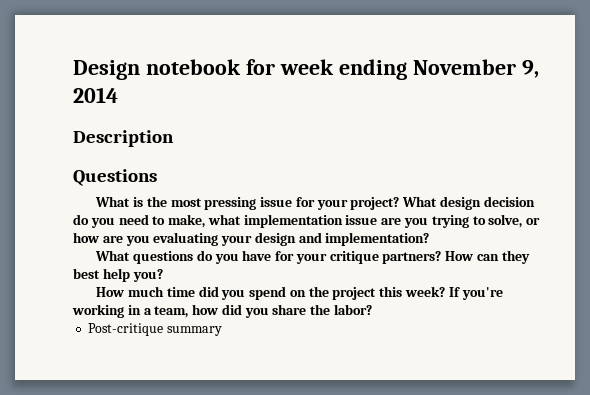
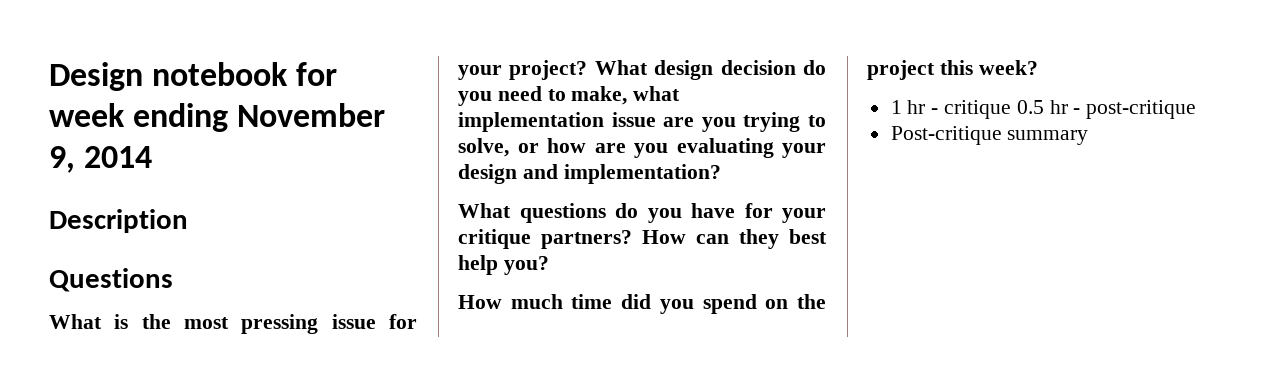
- How much time did you spend on the project this week? If you're working in a team, how did you share the labor?
+ How much time did you spend on the project this week?
+ 1 hr - critique 0.5 hr - post-critique

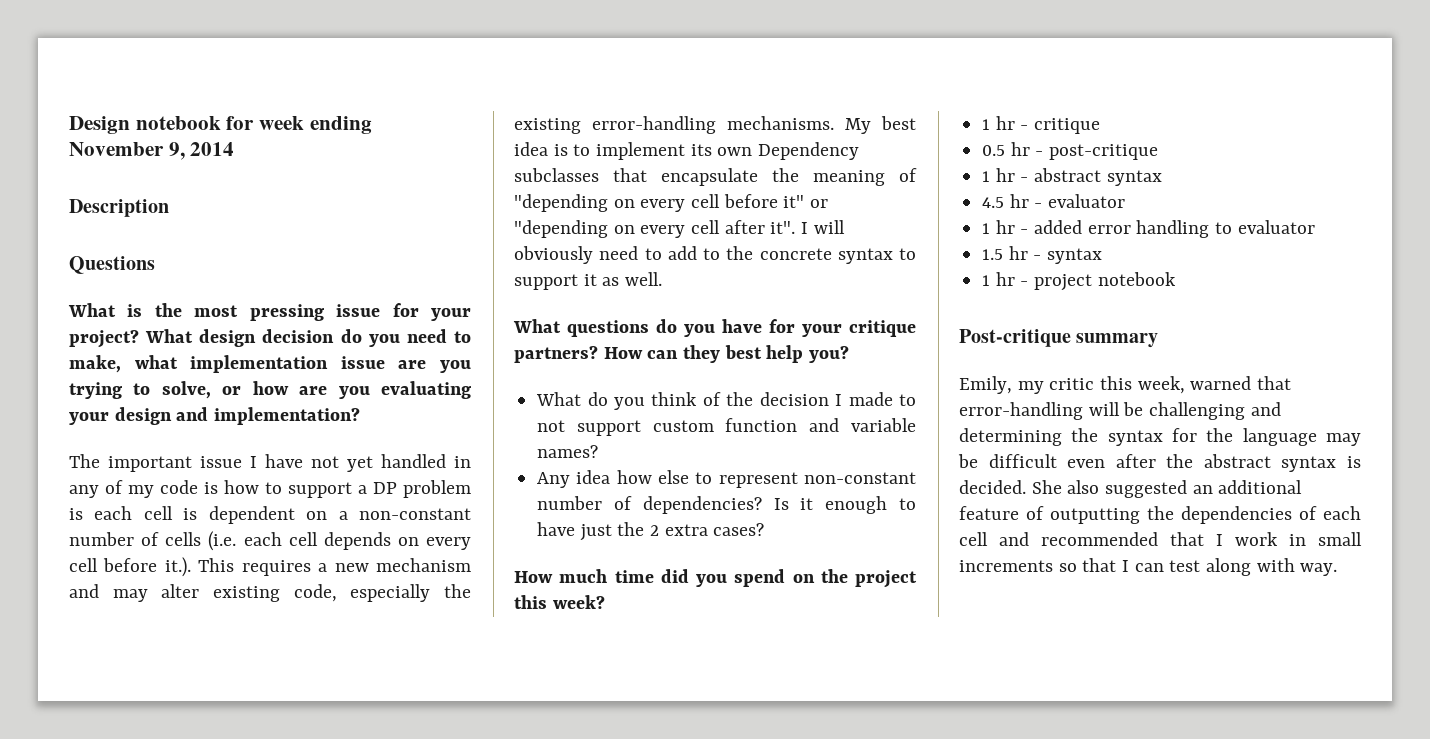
+ The important issue I have not yet handled in any of my code is how to support a DP problem is each cell is dependent on a non-constant number of cells (i.e. each cell depends on every cell before it.). This requires a new mechanism and may alter existing code, especially the existing error-handling mechanisms. My best idea is to implement its own Dependency subclasses that encapsulate the meaning of "depending on every cell before it" or "depending on every cell after it". I will obviously need to add to the concrete syntax to support it as well.
+ What do you think of the decision I made to not support custom function and variable names?
+ Any idea how else to represent non-constant number of dependencies? Is it enough to have just the 2 extra cases?
- 1 hr - critique 0.5 hr - post-critique
+ 1 hr - critique
+ 0.5 hr - post-critique
+ 1 hr - abstract syntax
+ 4.5 hr - evaluator
+ 1 hr - added error handling to evaluator
+ 1.5 hr - syntax
+ 1 hr - project notebook
  Post-critique summary
+ Emily, my critic this week, warned that error-handling will be challenging and determining the syntax for the language may be difficult even after the abstract syntax is decided. She also suggested an additional feature of outputting the dependencies of each cell and recommended that I work in small increments so that I can test along with way.

